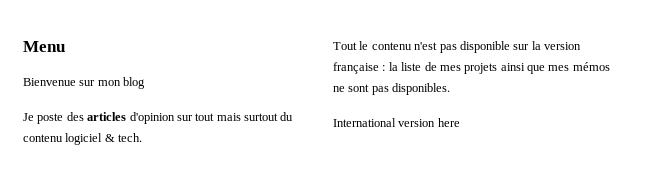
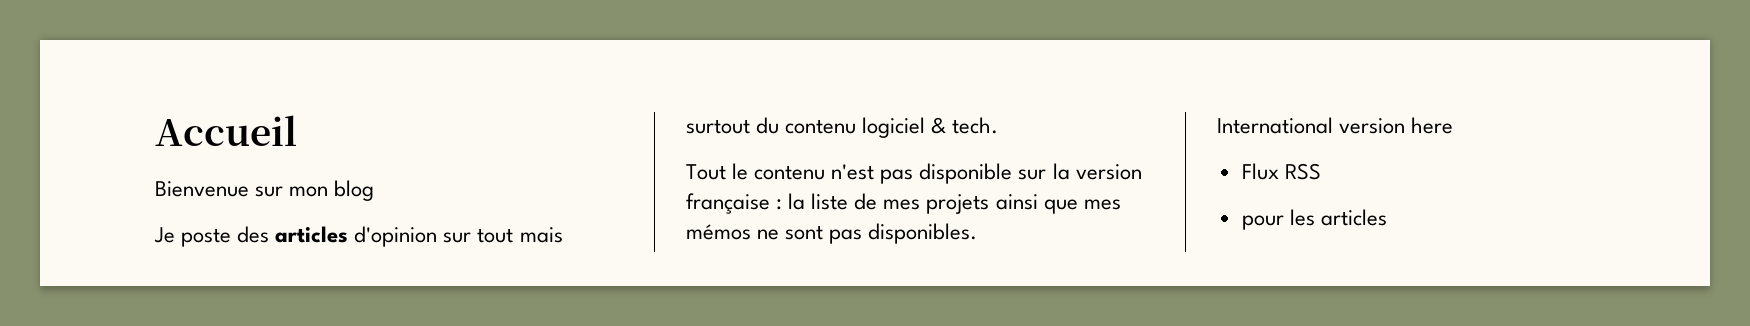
- Menu
+ Accueil
+ Flux RSS
+ pour les articles

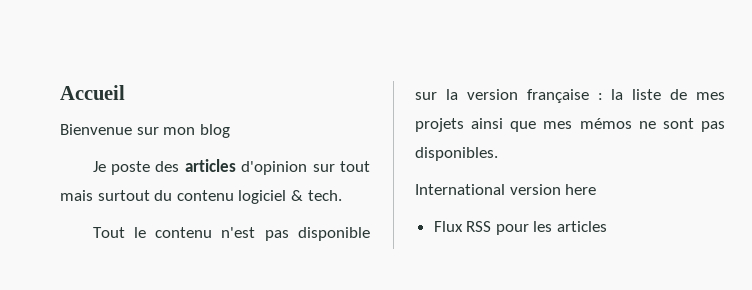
- Flux RSS
- pour les articles
+ Flux RSS pour les articles

